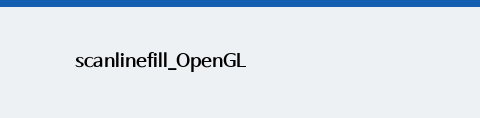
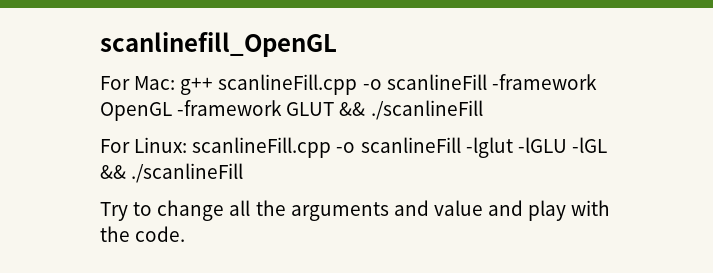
+ For Mac: g++ scanlineFill.cpp -o scanlineFill -framework OpenGL -framework GLUT && ./scanlineFill
+ For Linux: scanlineFill.cpp -o scanlineFill -lglut -lGLU -lGL && ./scanlineFill
+ Try to change all the arguments and value and play with the code.

